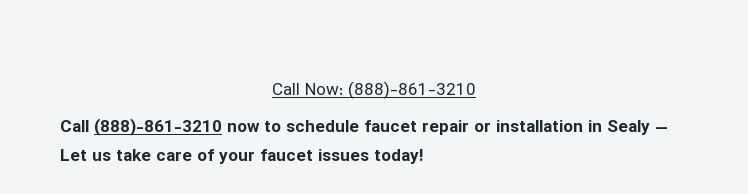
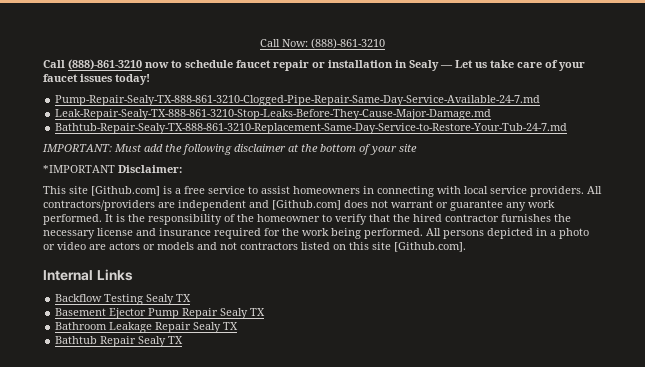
+ Pump-Repair-Sealy-TX-888-861-3210-Clogged-Pipe-Repair-Same-Day-Service-Available-24-7.md
+ Leak-Repair-Sealy-TX-888-861-3210-Stop-Leaks-Before-They-Cause-Major-Damage.md
+ Bathtub-Repair-Sealy-TX-888-861-3210-Replacement-Same-Day-Service-to-Restore-Your-Tub-24-7.md
+ IMPORTANT: Must add the following disclaimer at the bottom of your site
+ *IMPORTANT Disclaimer:
+ This site [Github.com] is a free service to assist homeowners in connecting with local service providers. All contractors/providers are independent and [Github.com] does not warrant or guarantee any work performed. It is the responsibility of the homeowner to verify that the hired contractor furnishes the necessary license and insurance required for the work being performed. All persons depicted in a photo or video are actors or models and not contractors listed on this site [Github.com].
+ Internal Links
+ Backflow Testing Sealy TX
+ Basement Ejector Pump Repair Sealy TX
+ Bathroom Leakage Repair Sealy TX
+ Bathtub Repair Sealy TX

